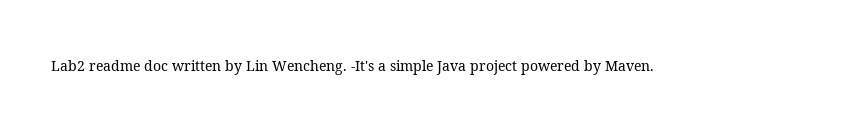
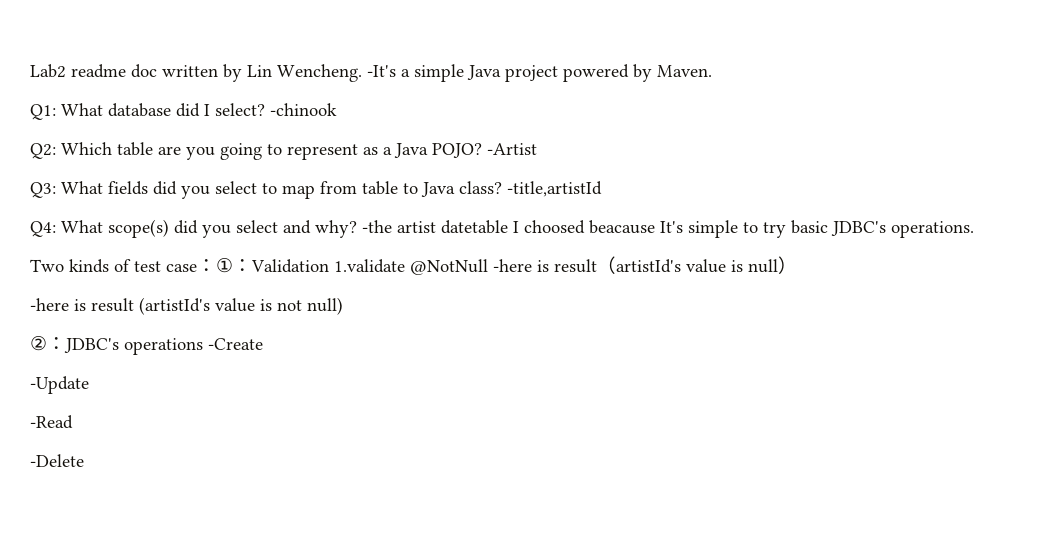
+ Q1: What database did I select? -chinook
+ Q2: Which table are you going to represent as a Java POJO? -Artist
+ Q3: What fields did you select to map from table to Java class? -title,artistId
+ Q4: What scope(s) did you select and why? -the artist datetable I choosed beacause It's simple to try basic JDBC's operations.
+ Two kinds of test case：①：Validation 1.validate @NotNull -here is result（artistId's value is null）
+ -here is result (artistId's value is not null)
+ ②：JDBC's operations -Create
+ -Update
+ -Read
+ -Delete

